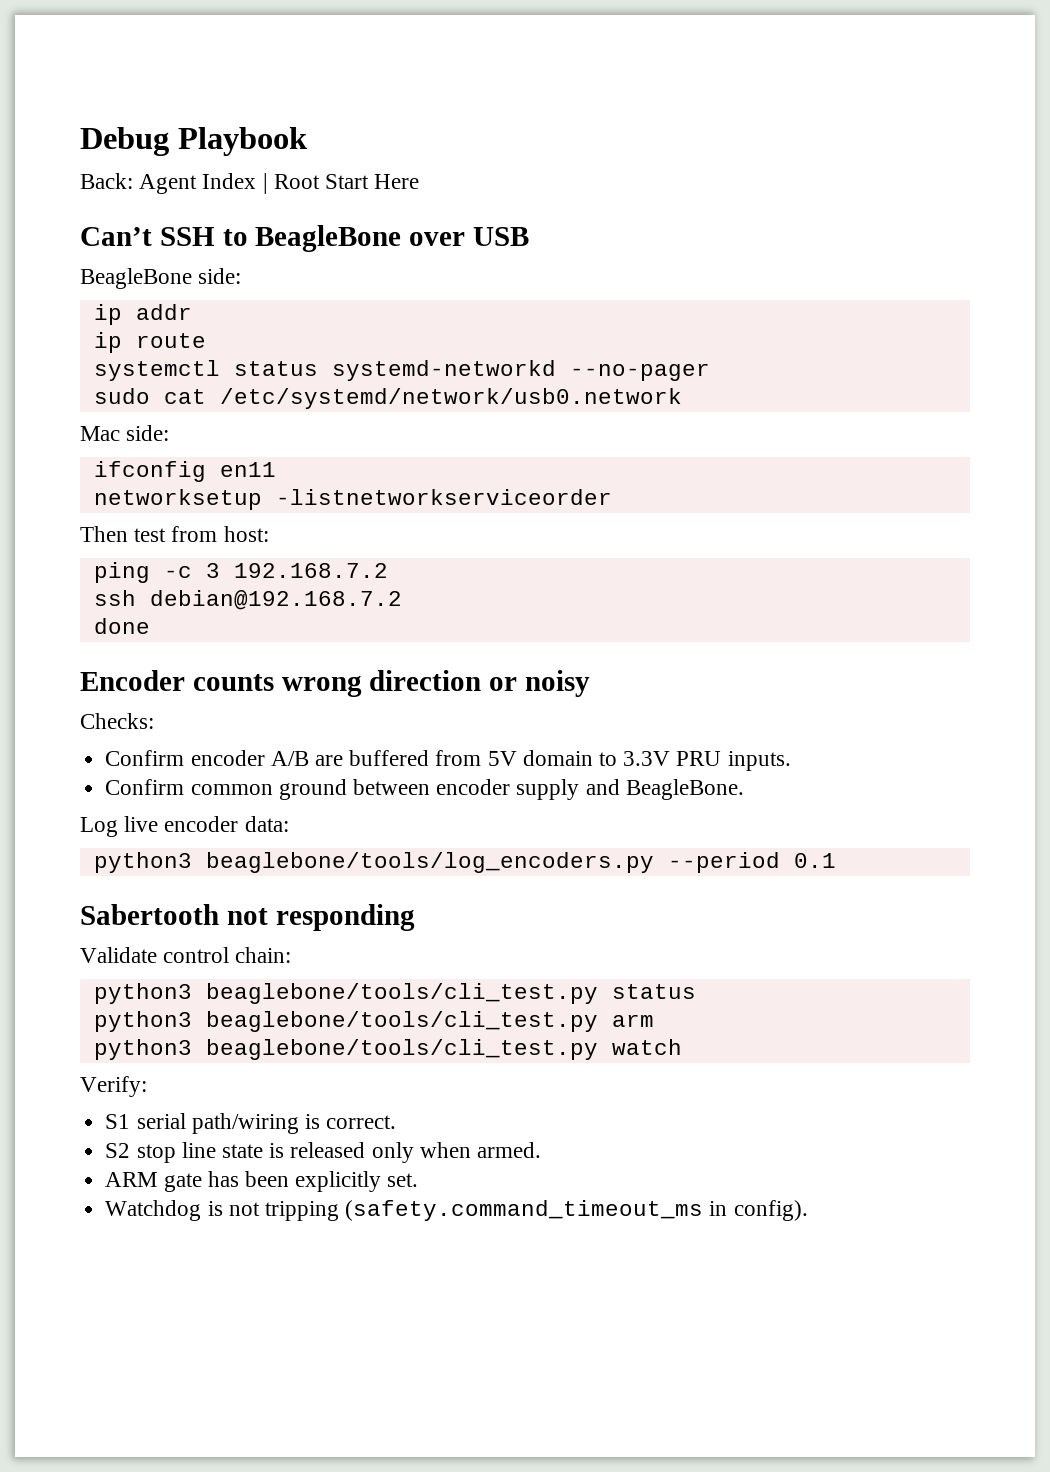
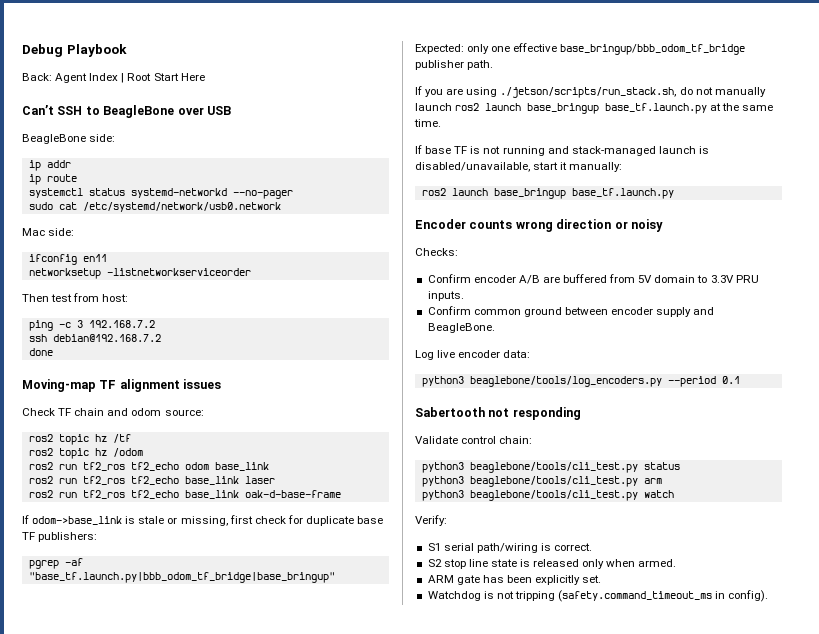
+ Moving-map TF alignment issues
+ Check TF chain and odom source:
+ ros2 topic hz /tf
+ ros2 topic hz /odom
+ ros2 run tf2_ros tf2_echo odom base_link
+ ros2 run tf2_ros tf2_echo base_link laser
+ ros2 run tf2_ros tf2_echo base_link oak-d-base-frame
+ If odom->base_link is stale or missing, first check for duplicate base TF publishers:
+ pgrep -af "base_tf.launch.py|bbb_odom_tf_bridge|base_bringup"
+ Expected: only one effective base_bringup/bbb_odom_tf_bridge publisher path.
+ If you are using ./jetson/scripts/run_stack.sh, do not manually launch ros2 launch base_bringup base_tf.launch.py at the same time.
+ If base TF is not running and stack-managed launch is disabled/unavailable, start it manually:
+ ros2 launch base_bringup base_tf.launch.py

